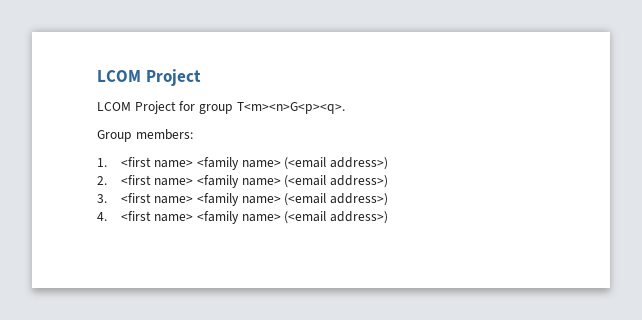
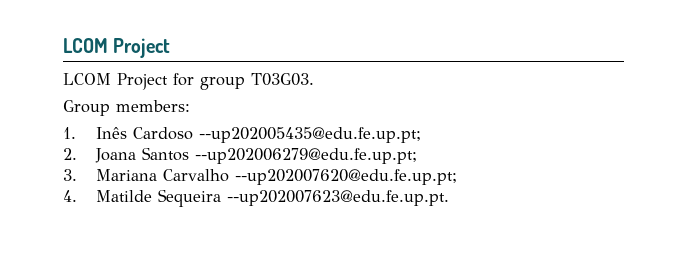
- LCOM Project for group T<m><n>G<p><q>.
+ LCOM Project for group T03G03.
- 1. <first name> <family name> (<email address>)
- 2. <first name> <family name> (<email address>)
- 3. <first name> <family name> (<email address>)
- 4. <first name> <family name> (<email address>)
+ 1. Inês Cardoso --up202005435@edu.fe.up.pt;
+ 2. Joana Santos --up202006279@edu.fe.up.pt;
+ 3. Mariana Carvalho --up202007620@edu.fe.up.pt;
+ 4. Matilde Sequeira --up202007623@edu.fe.up.pt.

